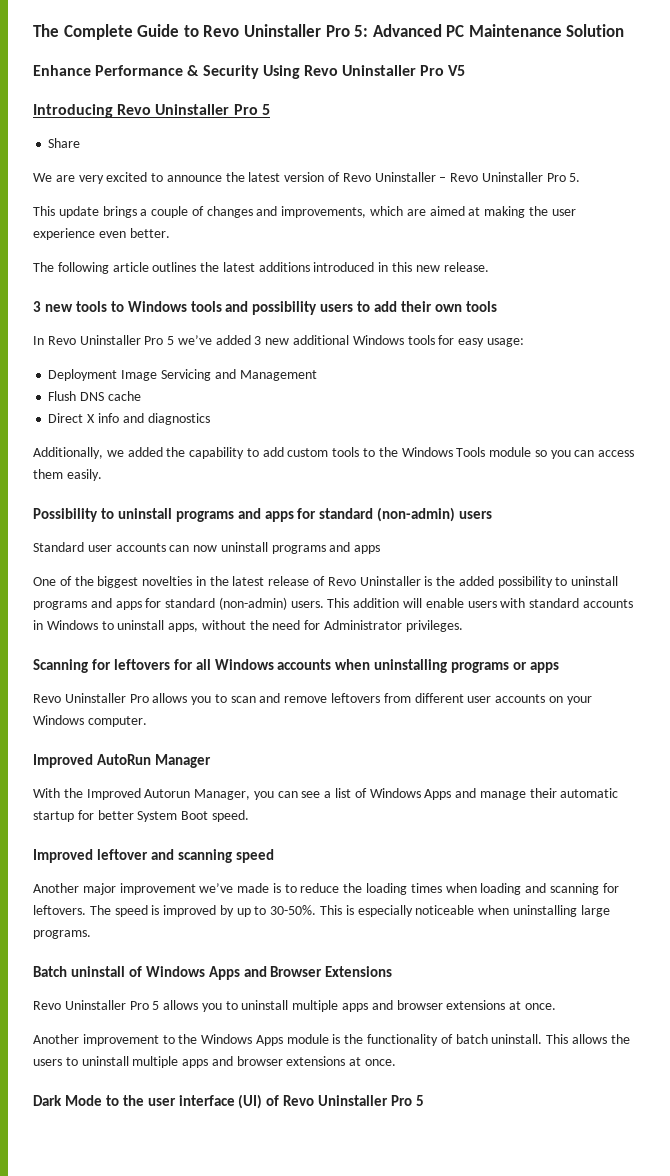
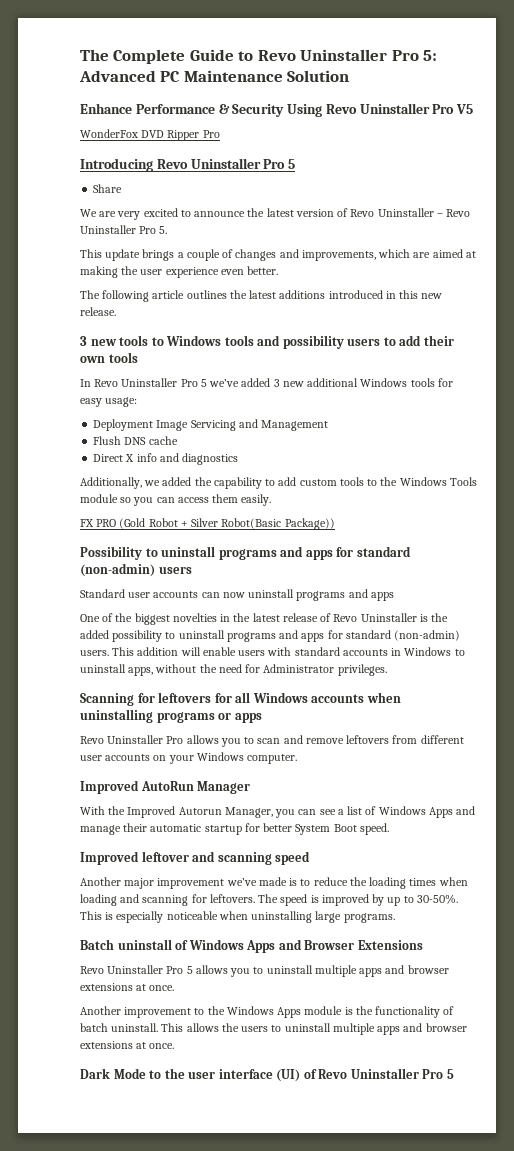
+ WonderFox DVD Ripper Pro
+ FX PRO (Gold Robot + Silver Robot(Basic Package))

